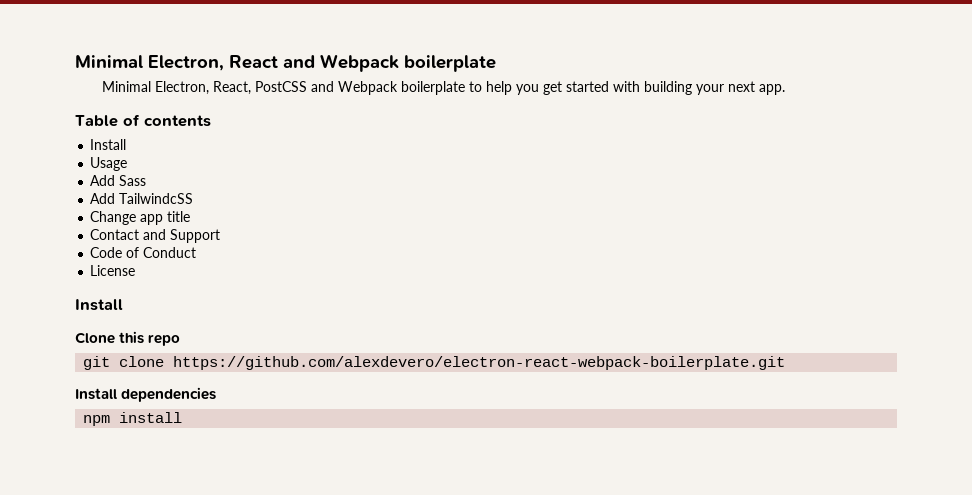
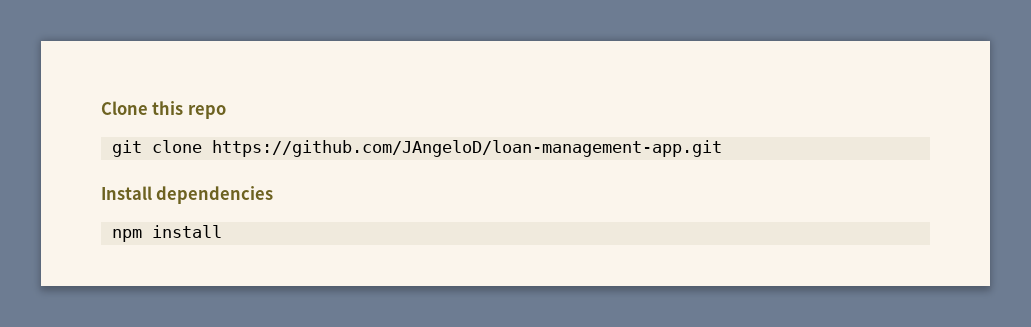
- Minimal Electron, React and Webpack boilerplate
- Minimal Electron, React, PostCSS and Webpack boilerplate to help you get started with building your next app.
- Table of contents
- Install
- Usage
- Add Sass
- Add TailwindcSS
- Change app title
- Contact and Support
- Code of Conduct
- License
- Install
- git clone https://github.com/alexdevero/electron-react-webpack-boilerplate.git
+ git clone https://github.com/JAngeloD/loan-management-app.git

